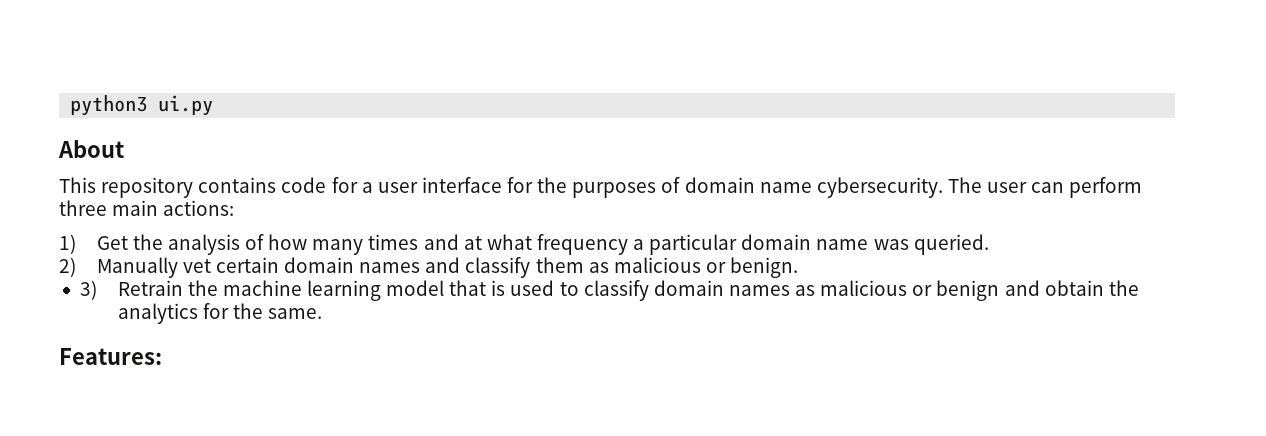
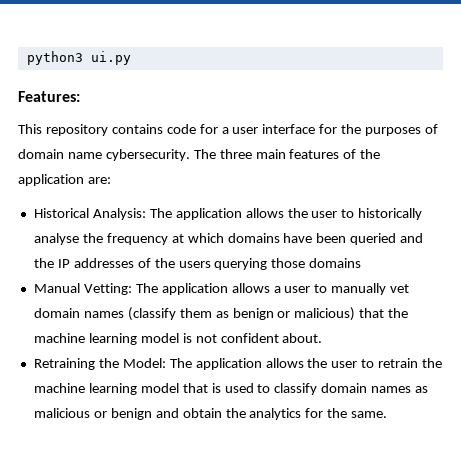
- About
+ Features:
- The user can perform three main actions:
- 1) Get the analysis of how many times and at what frequency a particular domain name was queried.
- 2) Manually vet certain domain names and classify them as malicious or benign.
- 3) Retrain the machine learning model that is used to classify domain names as malicious or benign and obtain the analytics for the same.
+ The three main features of the application are:
+ Historical Analysis: The application allows the user to historically analyse the frequency at which domains have been queried and the IP addresses of the users querying those domains
+ Manual Vetting: The application allows a user to manually vet domain names (classify them as benign or malicious) that the machine learning model is not confident about.
+ Retraining the Model: The application allows the user to retrain the machine learning model that is used to classify domain names as malicious or benign and obtain the analytics for the same.
- Features:

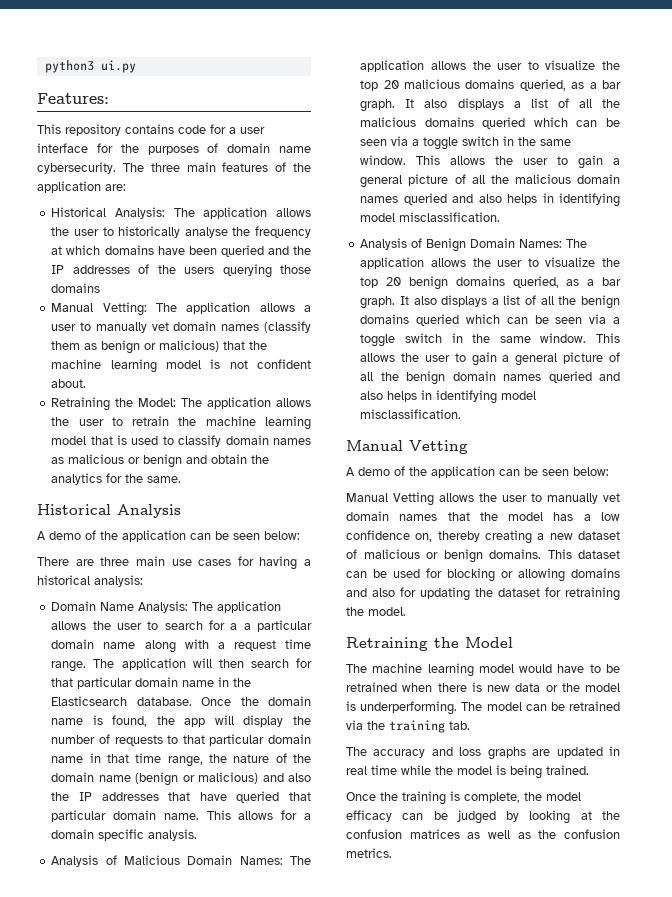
+ Historical Analysis
+ A demo of the application can be seen below:
+ There are three main use cases for having a historical analysis:
+ Domain Name Analysis: The application allows the user to search for a a particular domain name along with a request time range. The application will then search for that particular domain name in the Elasticsearch database. Once the domain name is found, the app will display the number of requests to that particular domain name in that time range, the nature of the domain name (benign or malicious) and also the IP addresses that have queried that particular domain name. This allows for a domain specific analysis.
+ Analysis of Malicious Domain Names: The application allows the user to visualize the top 20 malicious domains queried, as a bar graph. It also displays a list of all the malicious domains queried which can be seen via a toggle switch in the same window. This allows the user to gain a general picture of all the malicious domain names queried and also helps in identifying model misclassification.
+ Analysis of Benign Domain Names: The application allows the user to visualize the top 20 benign domains queried, as a bar graph. It also displays a list of all the benign domains queried which can be seen via a toggle switch in the same window. This allows the user to gain a general picture of all the benign domain names queried and also helps in identifying model misclassification.
+ Manual Vetting
+ A demo of the application can be seen below:
+ Manual Vetting allows the user to manually vet domain names that the model has a low confidence on, thereby creating a new dataset of malicious or benign domains. This dataset can be used for blocking or allowing domains and also for updating the dataset for retraining the model.
+ Retraining the Model
+ The machine learning model would have to be retrained when there is new data or the model is underperforming. The model can be retrained via the training tab.
+ The accuracy and loss graphs are updated in real time while the model is being trained.
+ Once the training is complete, the model efficacy can be judged by looking at the confusion matrices as well as the confusion metrics.

